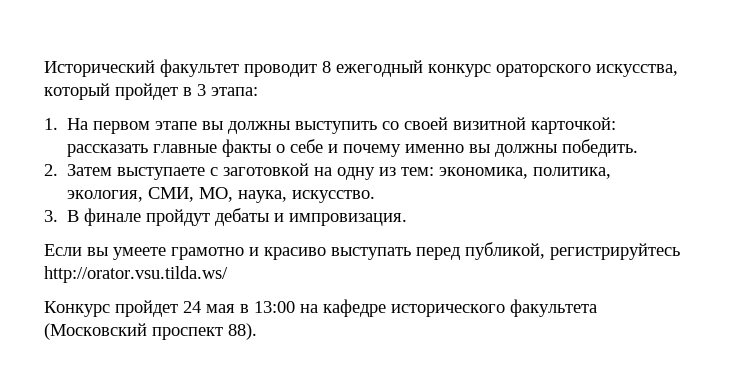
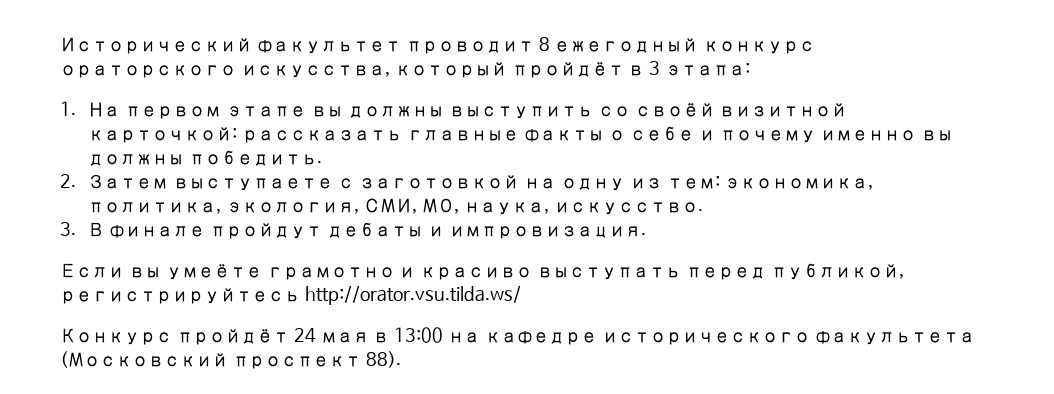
- Исторический факультет проводит 8 ежегодный конкурс ораторского искусства, который пройдет в 3 этапа:
+ Исторический факультет проводит 8 ежегодный конкурс ораторского искусства, который пройдёт в 3 этапа:
- 1. На первом этапе вы должны выступить со своей визитной карточкой: рассказать главные факты о себе и почему именно вы должны победить.
+ 1. На первом этапе вы должны выступить со своёй визитной карточкой: рассказать главные факты о себе и почему именно вы должны победить.
- Если вы умеете грамотно и красиво выступать перед публикой, регистрируйтесь http://orator.vsu.tilda.ws/
+ Если вы умеёте грамотно и красиво выступать перед публикой, регистрируйтесь http://orator.vsu.tilda.ws/
- Конкурс пройдет 24 мая в 13:00 на кафедре исторического факультета (Московский проспект 88).
+ Конкурс пройдёт 24 мая в 13:00 на кафедре исторического факультета (Московский проспект 88).

